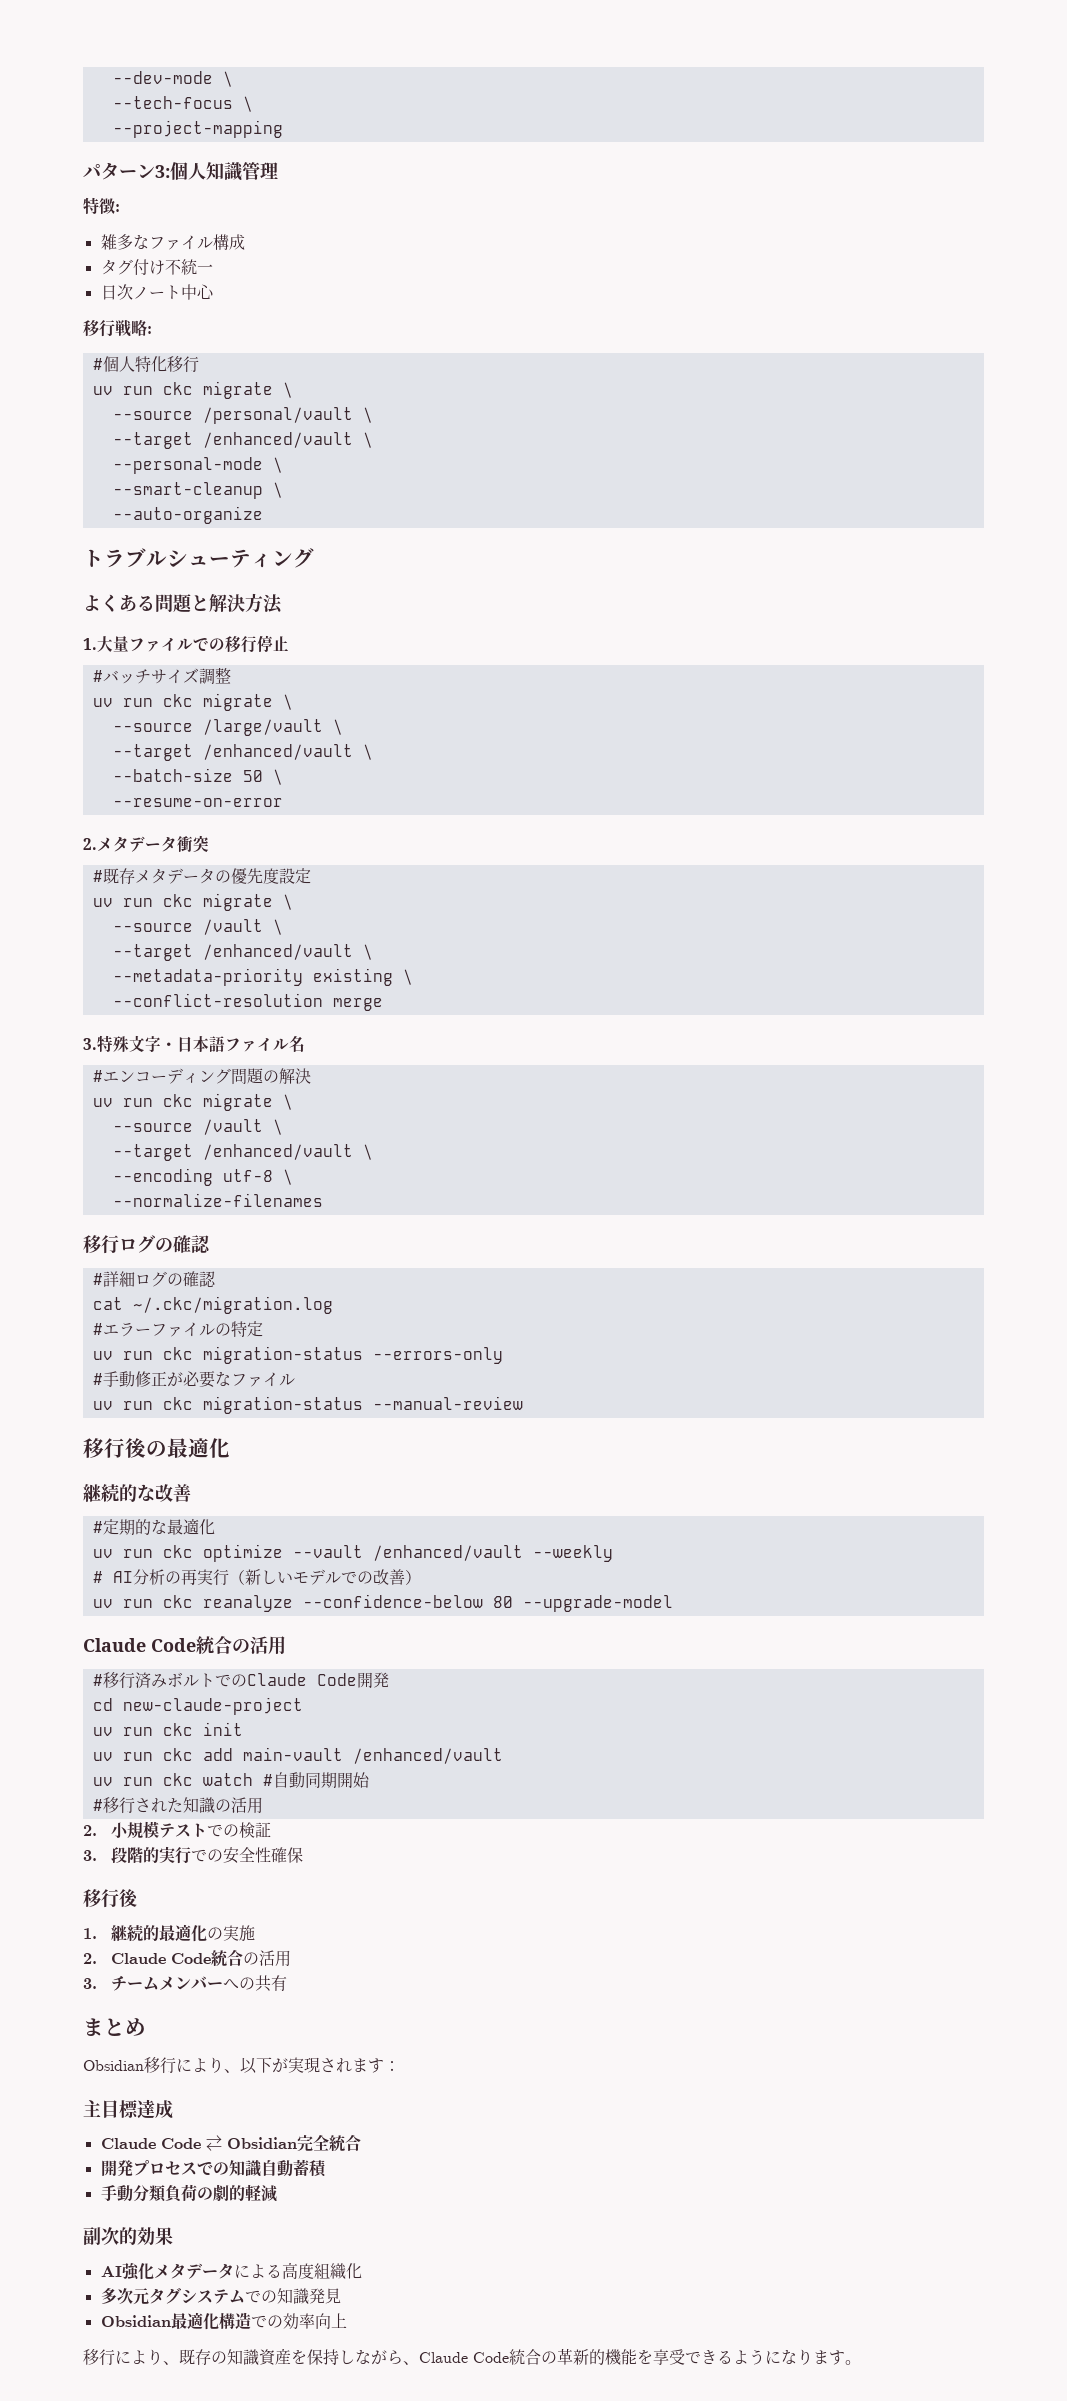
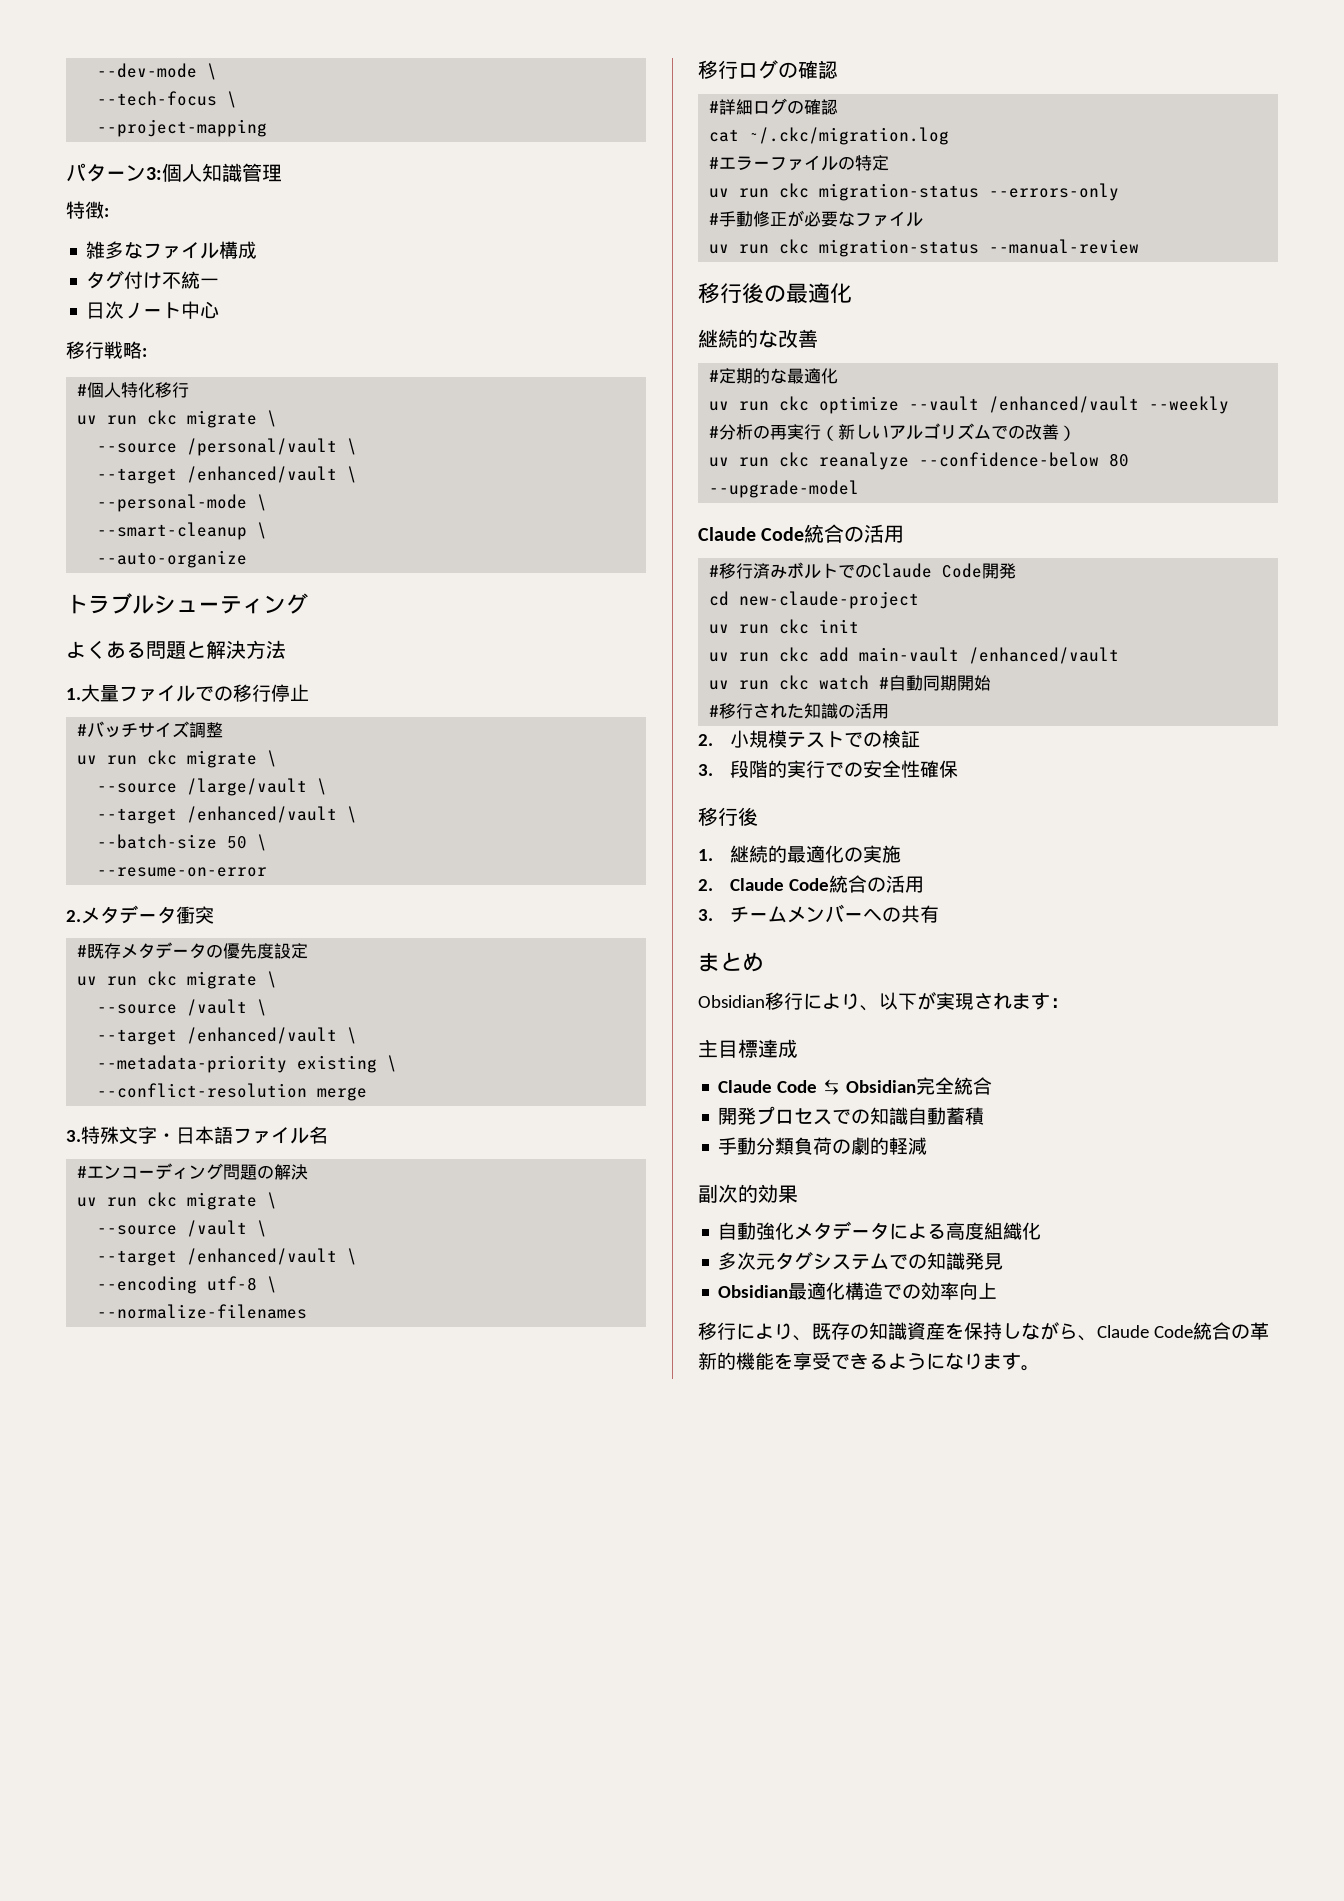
- # AI分析の再実行（新しいモデルでの改善）
+ #分析の再実行（新しいアルゴリズムでの改善）
- AI強化メタデータによる高度組織化
+ 自動強化メタデータによる高度組織化

